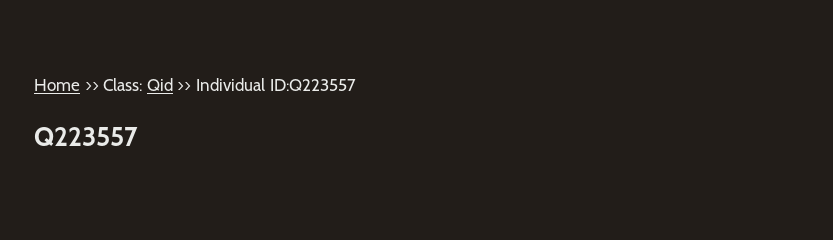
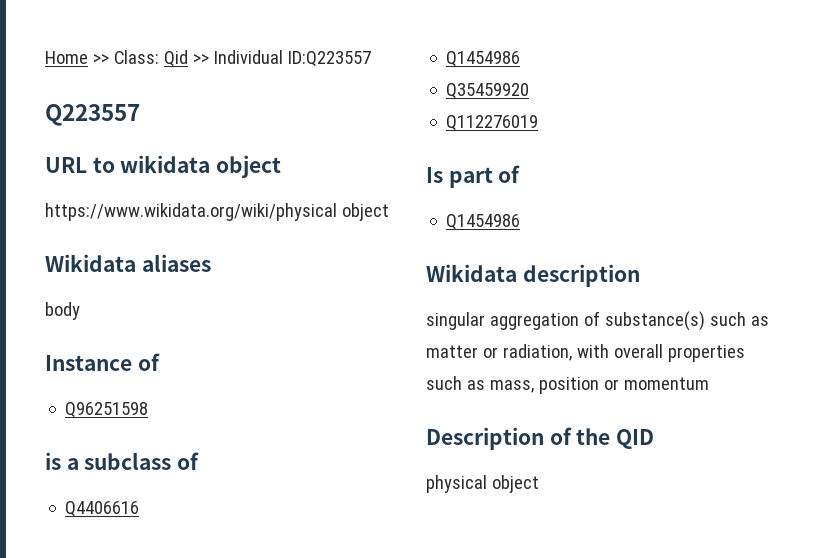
+ URL to wikidata object
+ https://www.wikidata.org/wiki/physical object
+ Wikidata aliases
+ body
+ Instance of
+ Q96251598
+ is a subclass of
+ Q4406616
+ Q1454986
+ Q35459920
+ Q112276019
+ Is part of
+ Q1454986
+ Wikidata description
+ singular aggregation of substance(s) such as matter or radiation, with overall properties such as mass, position or momentum
+ Description of the QID
+ physical object

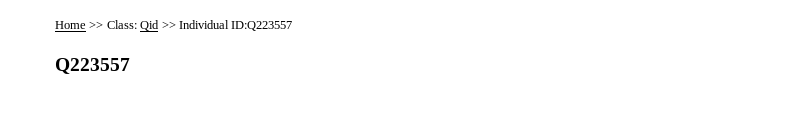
- URL to wikidata object
- https://www.wikidata.org/wiki/physical object
- Wikidata aliases
- body
- Instance of
- Q96251598
- is a subclass of
- Q4406616
- Q1454986
- Q35459920
- Q112276019
- Is part of
- Q1454986
- Wikidata description
- singular aggregation of substance(s) such as matter or radiation, with overall properties such as mass, position or momentum
- Description of the QID
- physical object

